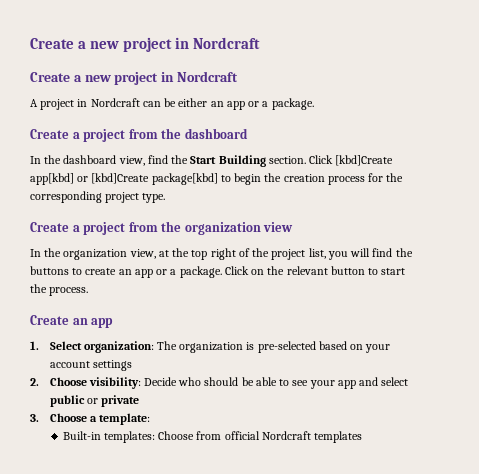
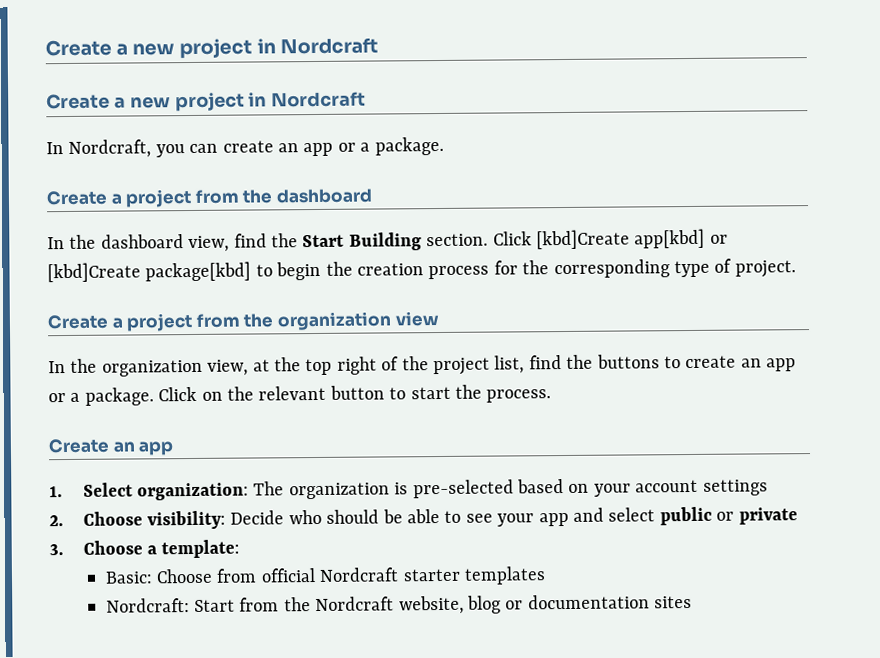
- A project in Nordcraft can be either an app or a package.
+ In Nordcraft, you can create an app or a package.
- Click [kbd]Create app[kbd] or [kbd]Create package[kbd] to begin the creation process for the corresponding project type.
+ Click [kbd]Create app[kbd] or [kbd]Create package[kbd] to begin the creation process for the corresponding type of project.
- In the organization view, at the top right of the project list, you will find the buttons to create an app or a package.
+ In the organization view, at the top right of the project list, find the buttons to create an app or a package.
- Built-in templates: Choose from official Nordcraft templates
+ Basic: Choose from official Nordcraft starter templates
+ Nordcraft: Start from the Nordcraft website, blog or documentation sites

